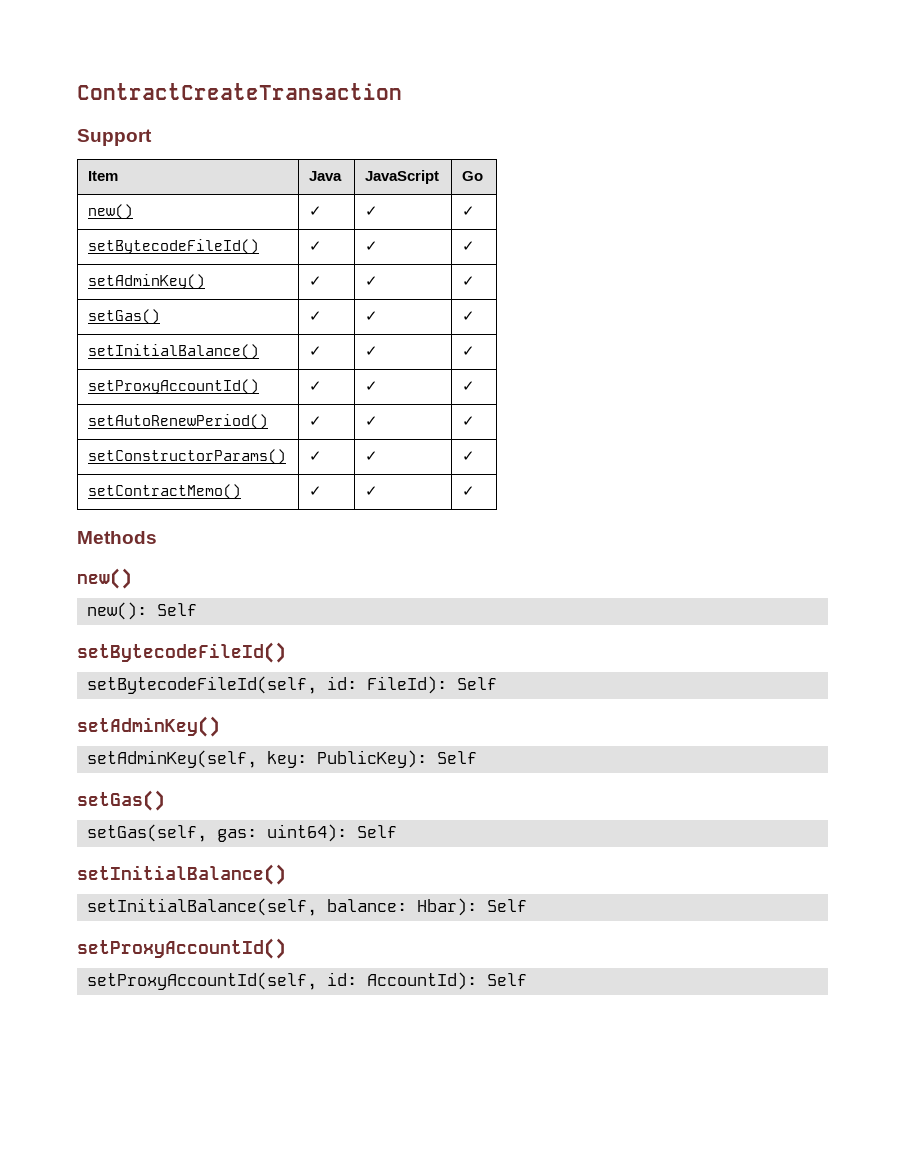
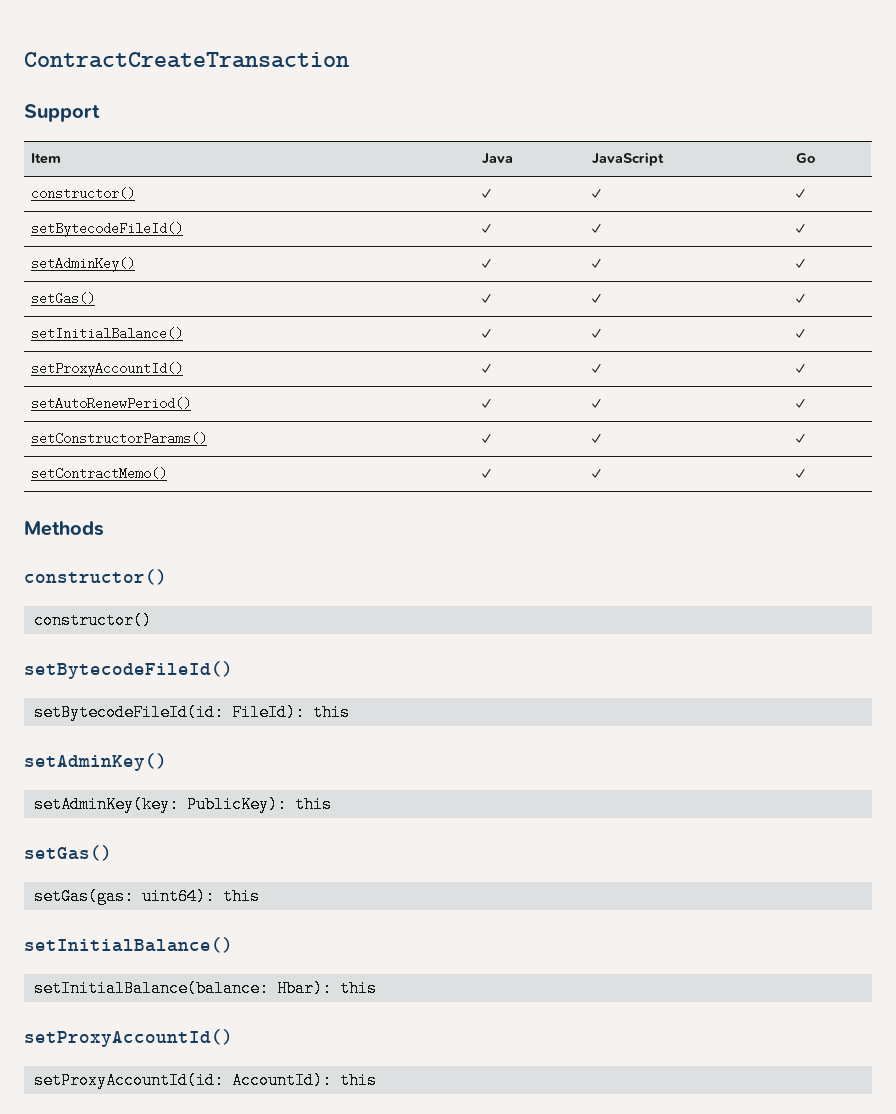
- new() | ✓ | ✓ | ✓
+ constructor() | ✓ | ✓ | ✓
  Methods
- new()
- new(): Self
+ constructor()
+ constructor()
  setBytecodeFileId()
- setBytecodeFileId(self, id: FileId): Self
+ setBytecodeFileId(id: FileId): this
  setAdminKey()
- setAdminKey(self, key: PublicKey): Self
+ setAdminKey(key: PublicKey): this
  setGas()
- setGas(self, gas: uint64): Self
+ setGas(gas: uint64): this
  setInitialBalance()
- setInitialBalance(self, balance: Hbar): Self
+ setInitialBalance(balance: Hbar): this
  setProxyAccountId()
- setProxyAccountId(self, id: AccountId): Self
+ setProxyAccountId(id: AccountId): this

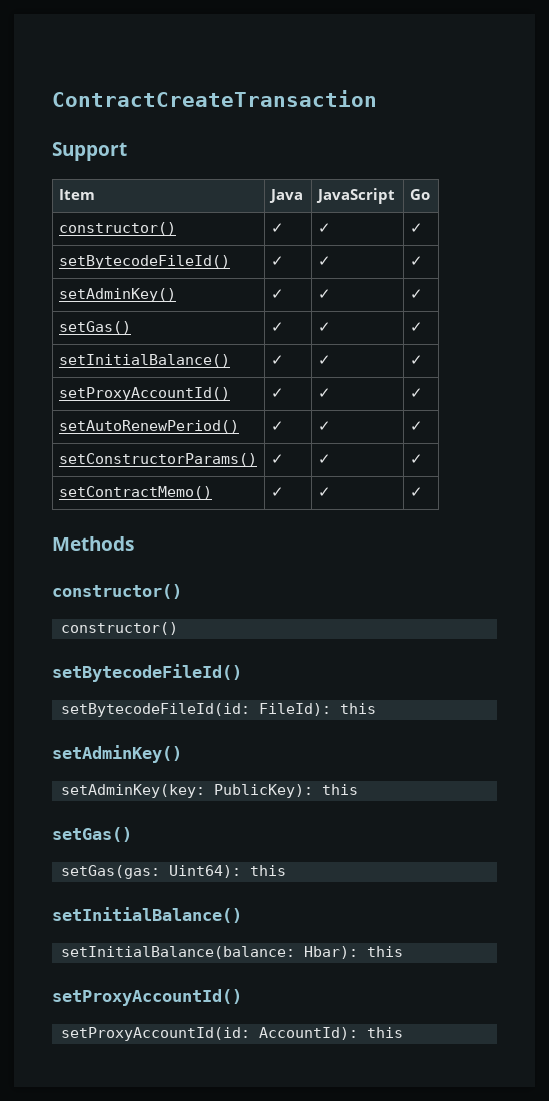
- setGas(gas: uint64): this
+ setGas(gas: Uint64): this

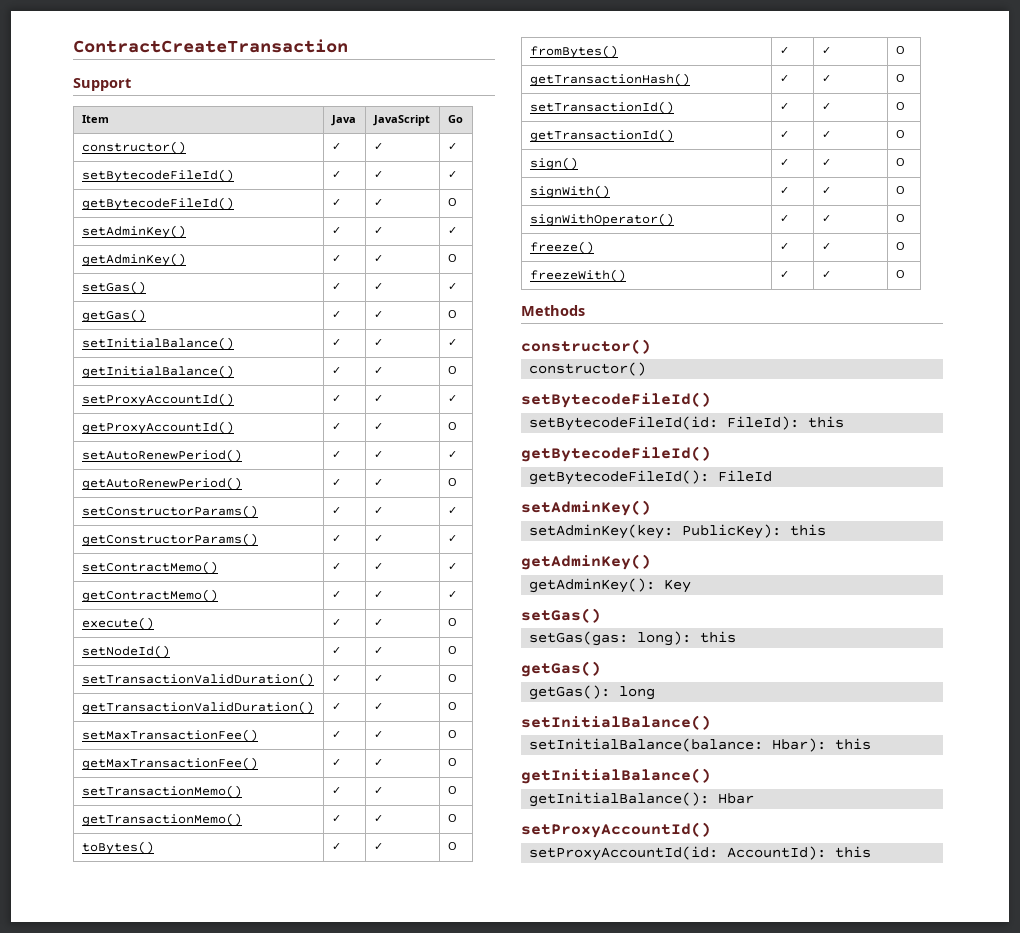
+ getBytecodeFileId() | ✓ | ✓ | O
+ getAdminKey() | ✓ | ✓ | O
+ getGas() | ✓ | ✓ | O
+ getInitialBalance() | ✓ | ✓ | O
+ getProxyAccountId() | ✓ | ✓ | O
+ getAutoRenewPeriod() | ✓ | ✓ | O
+ getConstructorParams() | ✓ | ✓ | ✓
+ getContractMemo() | ✓ | ✓ | ✓
+ execute() | ✓ | ✓ | O
+ setNodeId() | ✓ | ✓ | O
+ setTransactionValidDuration() | ✓ | ✓ | O
+ getTransactionValidDuration() | ✓ | ✓ | O
+ setMaxTransactionFee() | ✓ | ✓ | O
+ getMaxTransactionFee() | ✓ | ✓ | O
+ setTransactionMemo() | ✓ | ✓ | O
+ getTransactionMemo() | ✓ | ✓ | O
+ toBytes() | ✓ | ✓ | O
+ fromBytes() | ✓ | ✓ | O
+ getTransactionHash() | ✓ | ✓ | O
+ setTransactionId() | ✓ | ✓ | O
+ getTransactionId() | ✓ | ✓ | O
+ sign() | ✓ | ✓ | O
+ signWith() | ✓ | ✓ | O
+ signWithOperator() | ✓ | ✓ | O
+ freeze() | ✓ | ✓ | O
+ freezeWith() | ✓ | ✓ | O
  setBytecodeFileId(id: FileId): this
+ getBytecodeFileId()
+ getBytecodeFileId(): FileId
  setAdminKey(key: PublicKey): this
+ getAdminKey()
+ getAdminKey(): Key
- setGas(gas: Uint64): this
+ setGas(gas: long): this
+ getGas()
+ getGas(): long
  setInitialBalance(balance: Hbar): this
+ getInitialBalance()
+ getInitialBalance(): Hbar

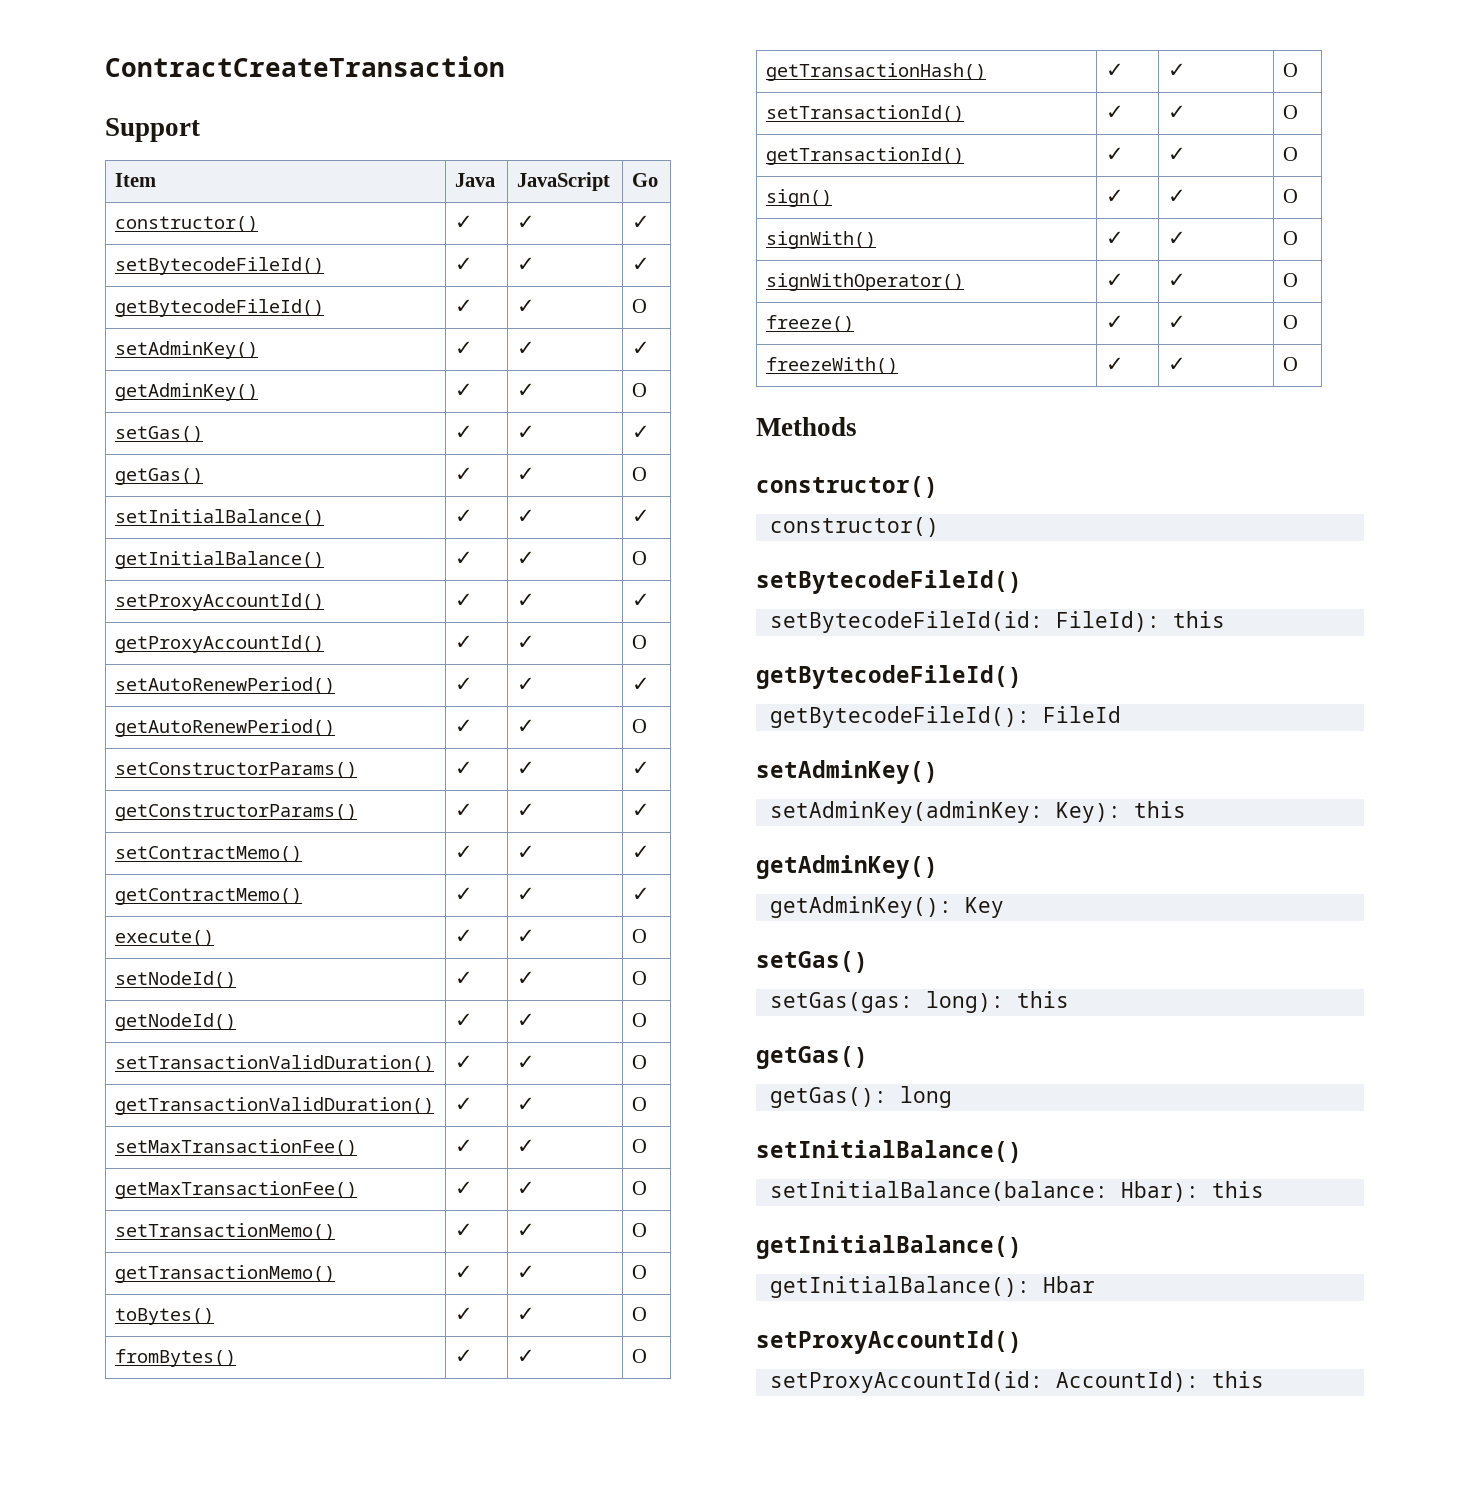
+ getNodeId() | ✓ | ✓ | O
- setAdminKey(key: PublicKey): this
+ setAdminKey(adminKey: Key): this

